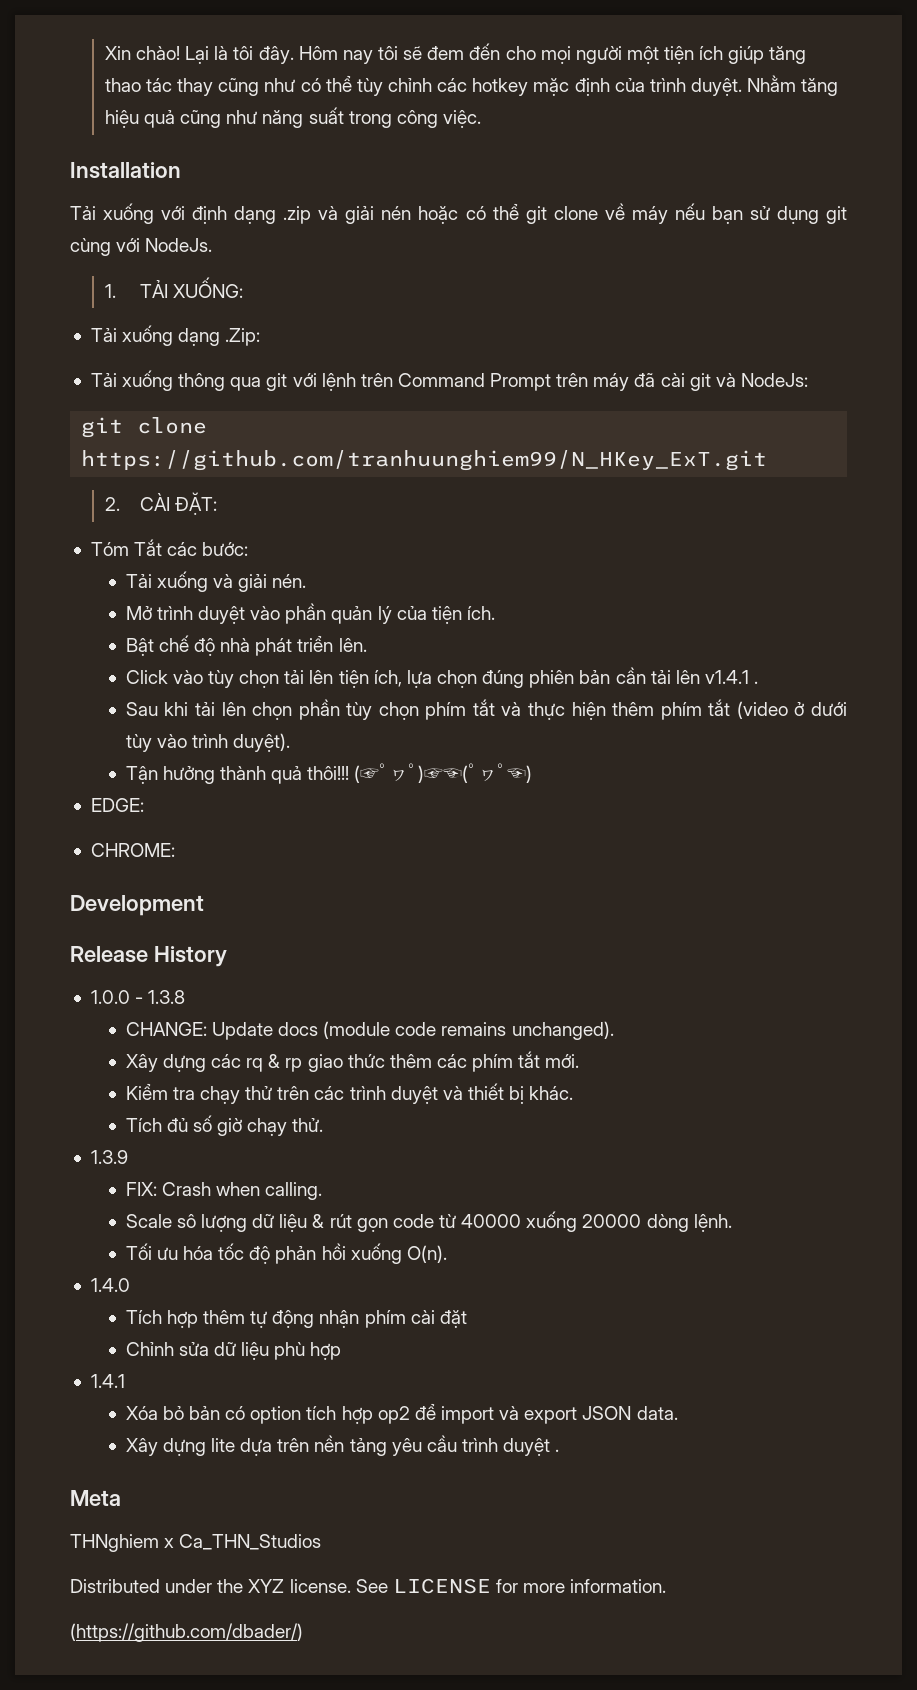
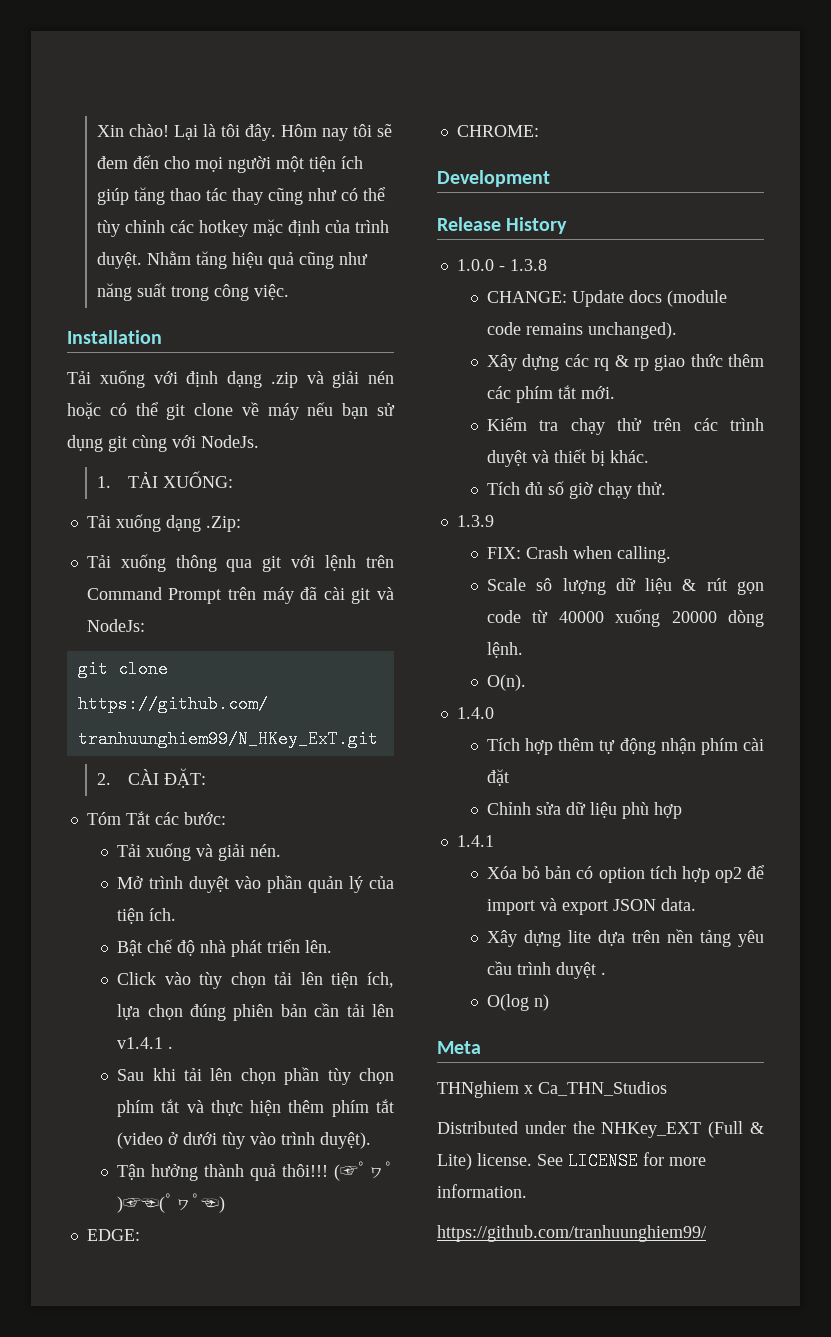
- Tối ưu hóa tốc độ phản hồi xuống O(n).
+ O(n).
+ O(log n)
- Distributed under the XYZ license.
+ Distributed under the NHKey_EXT (Full & Lite) license.
- (https://github.com/dbader/)
+ https://github.com/tranhuunghiem99/

